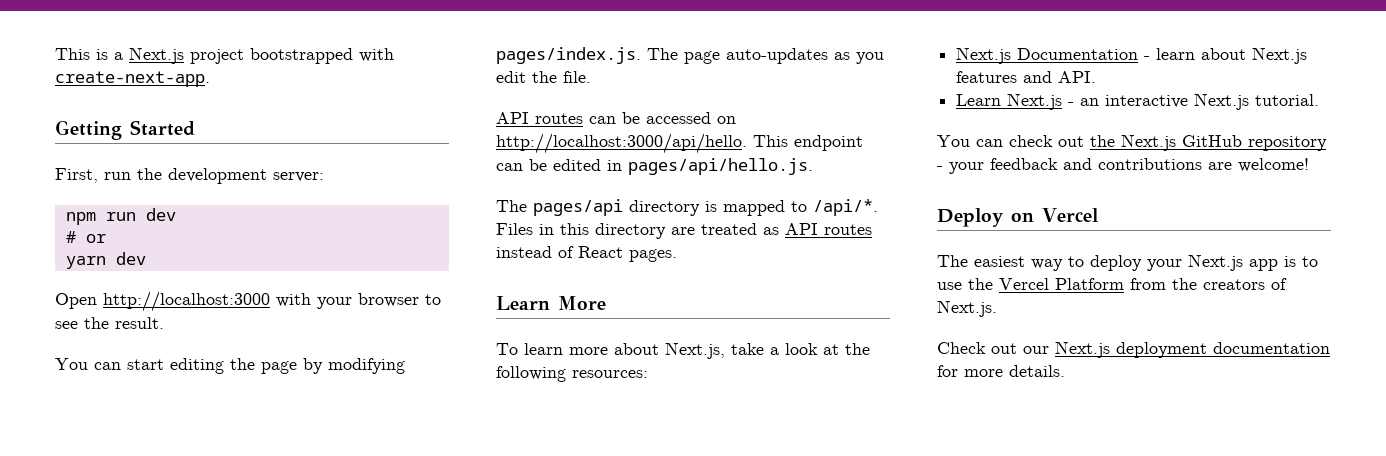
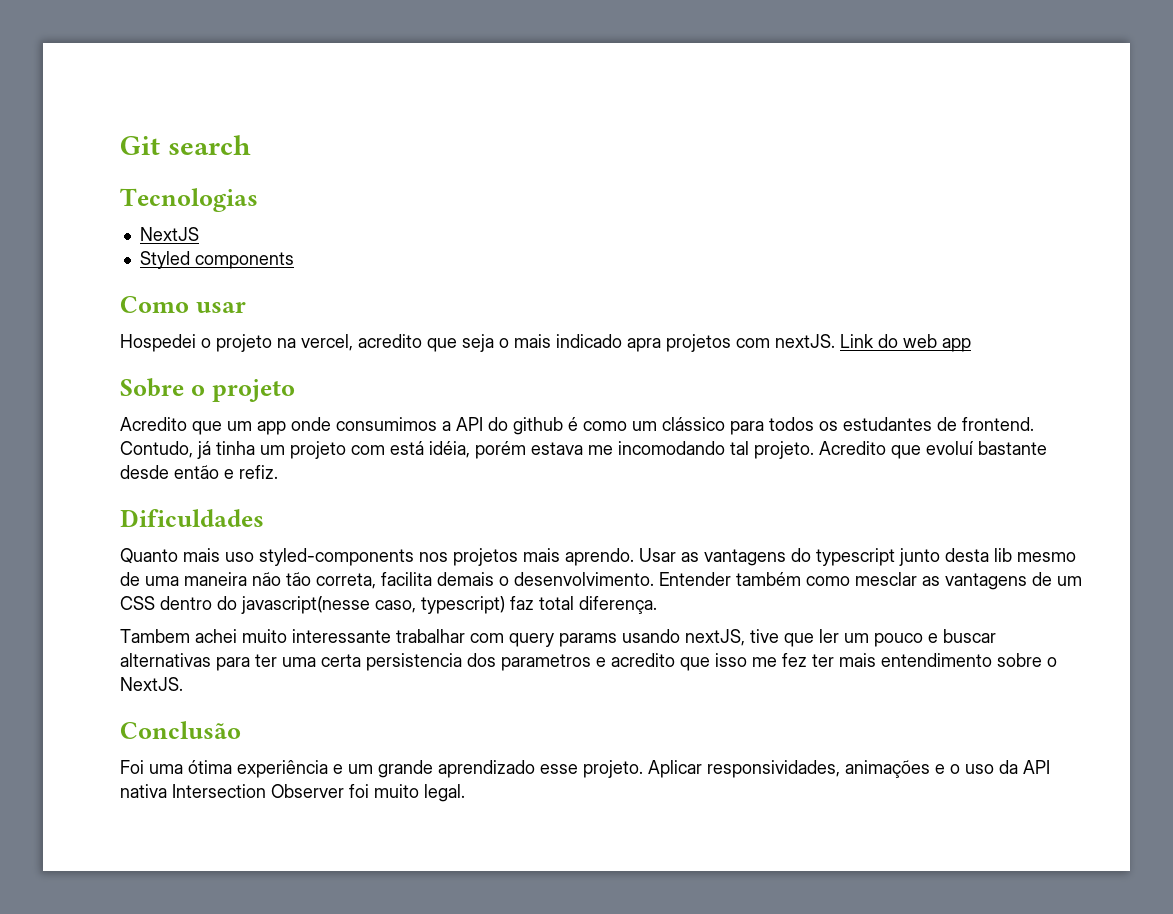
- This is a Next.js project bootstrapped with create-next-app.
- Getting Started
- First, run the development server:
- npm run dev
- # or
- yarn dev
- Open http://localhost:3000 with your browser to see the result.
- You can start editing the page by modifying pages/index.js. The page auto-updates as you edit the file.
- API routes can be accessed on http://localhost:3000/api/hello. This endpoint can be edited in pages/api/hello.js.
- The pages/api directory is mapped to /api/*. Files in this directory are treated as API routes instead of React pages.
- Learn More
- To learn more about Next.js, take a look at the following resources:
- Next.js Documentation - learn about Next.js features and API.
- Learn Next.js - an interactive Next.js tutorial.
- You can check out the Next.js GitHub repository - your feedback and contributions are welcome!
- Deploy on Vercel
- The easiest way to deploy your Next.js app is to use the Vercel Platform from the creators of Next.js.
- Check out our Next.js deployment documentation for more details.
+ Git search
+ Tecnologias
+ NextJS
+ Styled components
+ Como usar
+ Hospedei o projeto na vercel, acredito que seja o mais indicado apra projetos com nextJS. Link do web app
+ Sobre o projeto
+ Acredito que um app onde consumimos a API do github é como um clássico para todos os estudantes de frontend. Contudo, já tinha um projeto com está idéia, porém estava me incomodando tal projeto. Acredito que evoluí bastante desde então e refiz.
+ Dificuldades
+ Quanto mais uso styled-components nos projetos mais aprendo. Usar as vantagens do typescript junto desta lib mesmo de uma maneira não tão correta, facilita demais o desenvolvimento. Entender também como mesclar as vantagens de um CSS dentro do javascript(nesse caso, typescript) faz total diferença.
+ Tambem achei muito interessante trabalhar com query params usando nextJS, tive que ler um pouco e buscar alternativas para ter uma certa persistencia dos parametros e acredito que isso me fez ter mais entendimento sobre o NextJS.
+ Conclusão
+ Foi uma ótima experiência e um grande aprendizado esse projeto. Aplicar responsividades, animações e o uso da API nativa Intersection Observer foi muito legal.

